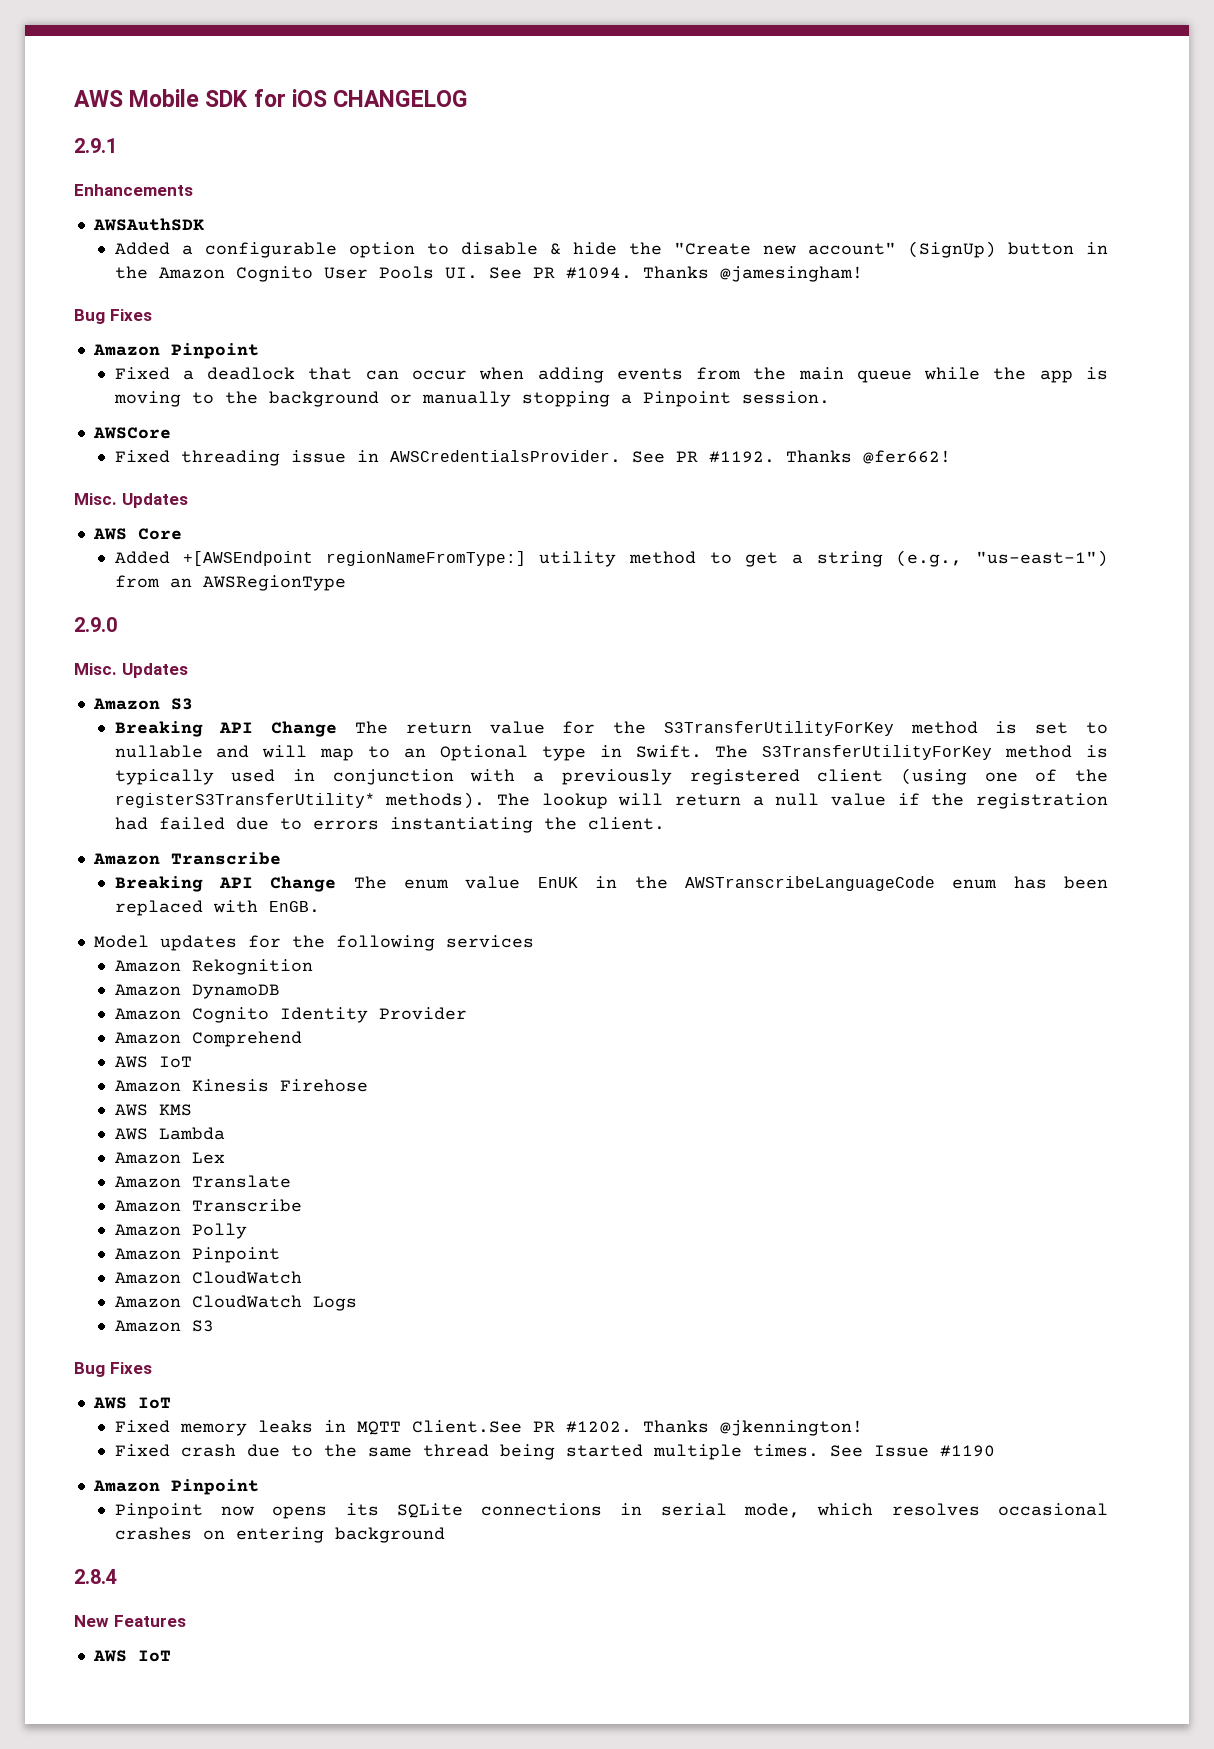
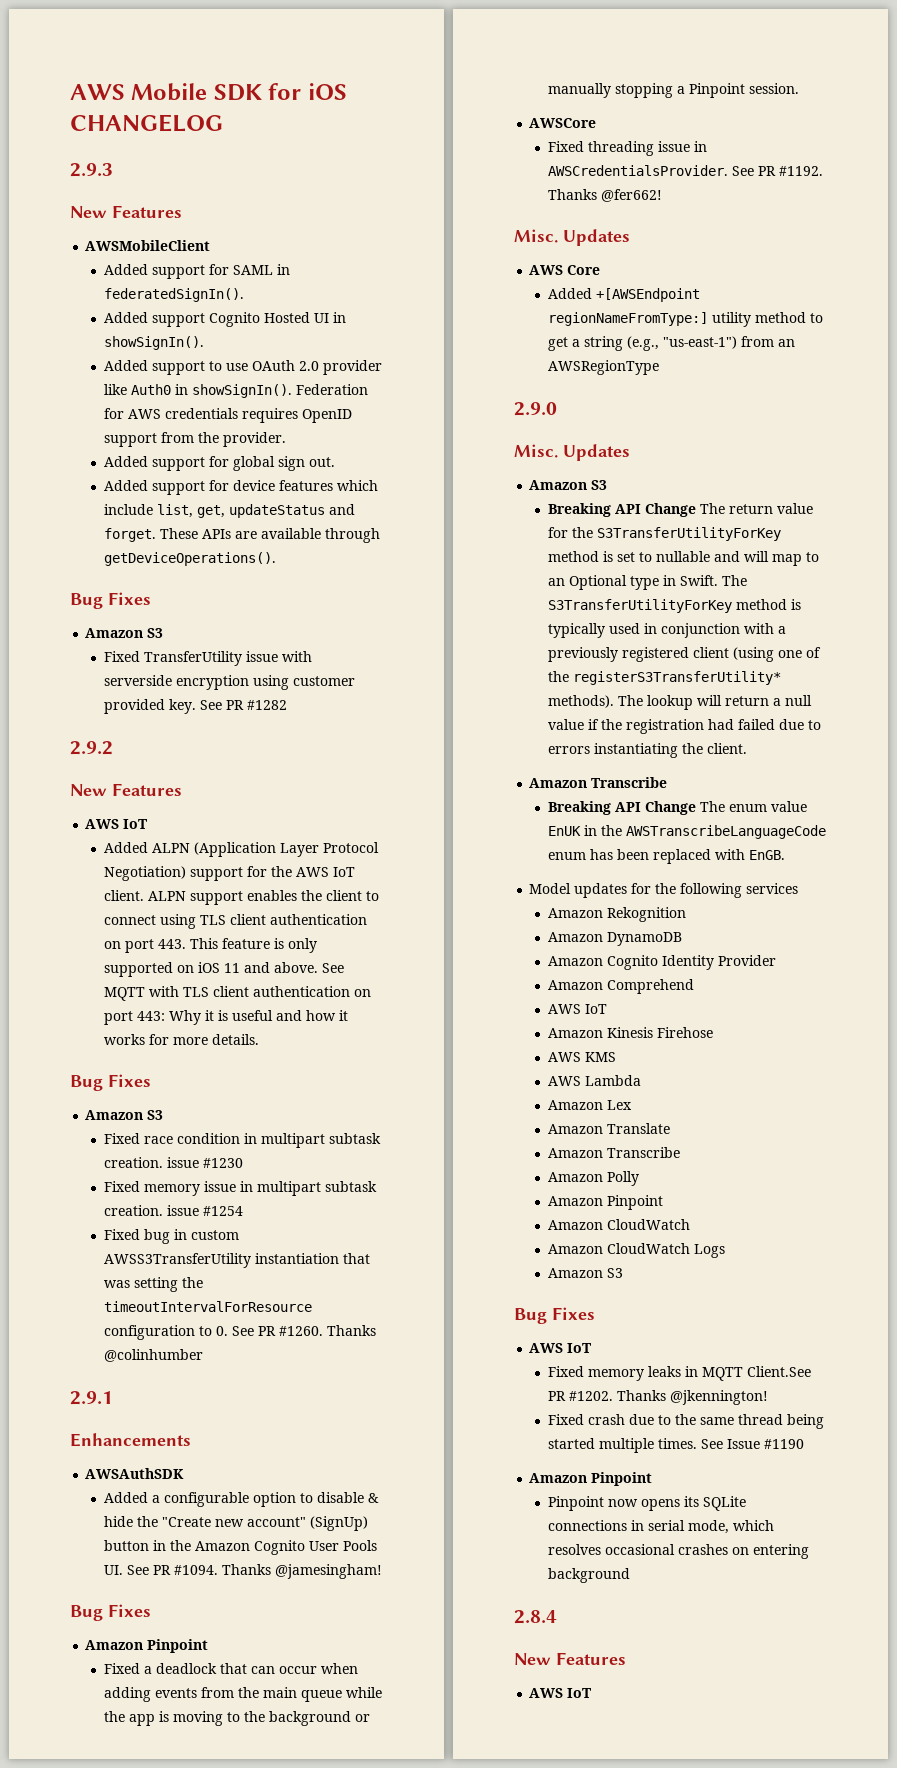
+ 2.9.3
+ New Features
+ AWSMobileClient
+ Added support for SAML in federatedSignIn().
+ Added support Cognito Hosted UI in showSignIn().
+ Added support to use OAuth 2.0 provider like Auth0 in showSignIn(). Federation for AWS credentials requires OpenID support from the provider.
+ Added support for global sign out.
+ Added support for device features which include list, get, updateStatus and forget. These APIs are available through getDeviceOperations().
+ Bug Fixes
+ Amazon S3
+ Fixed TransferUtility issue with serverside encryption using customer provided key. See PR #1282
+ 2.9.2
+ New Features
+ AWS IoT
+ Added ALPN (Application Layer Protocol Negotiation) support for the AWS IoT client. ALPN support enables the client to connect using TLS client authentication on port 443. This feature is only supported on iOS 11 and above. See MQTT with TLS client authentication on port 443: Why it is useful and how it works for more details.
+ Bug Fixes
+ Amazon S3
+ Fixed race condition in multipart subtask creation. issue #1230
+ Fixed memory issue in multipart subtask creation. issue #1254
+ Fixed bug in custom AWSS3TransferUtility instantiation that was setting the timeoutIntervalForResource configuration to 0. See PR #1260. Thanks @colinhumber

